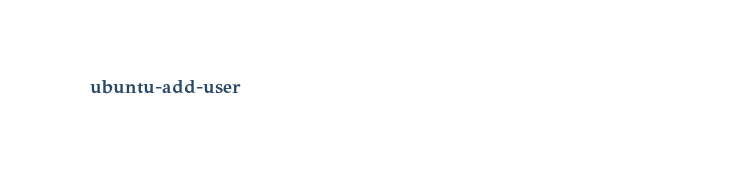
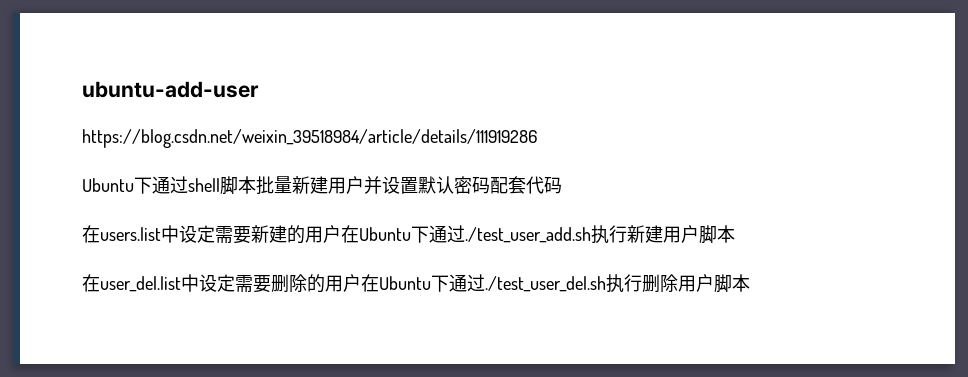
+ https://blog.csdn.net/weixin_39518984/article/details/111919286
+ Ubuntu下通过shell脚本批量新建用户并设置默认密码配套代码
+ 在users.list中设定需要新建的用户在Ubuntu下通过./test_user_add.sh执行新建用户脚本
+ 在user_del.list中设定需要删除的用户在Ubuntu下通过./test_user_del.sh执行删除用户脚本

